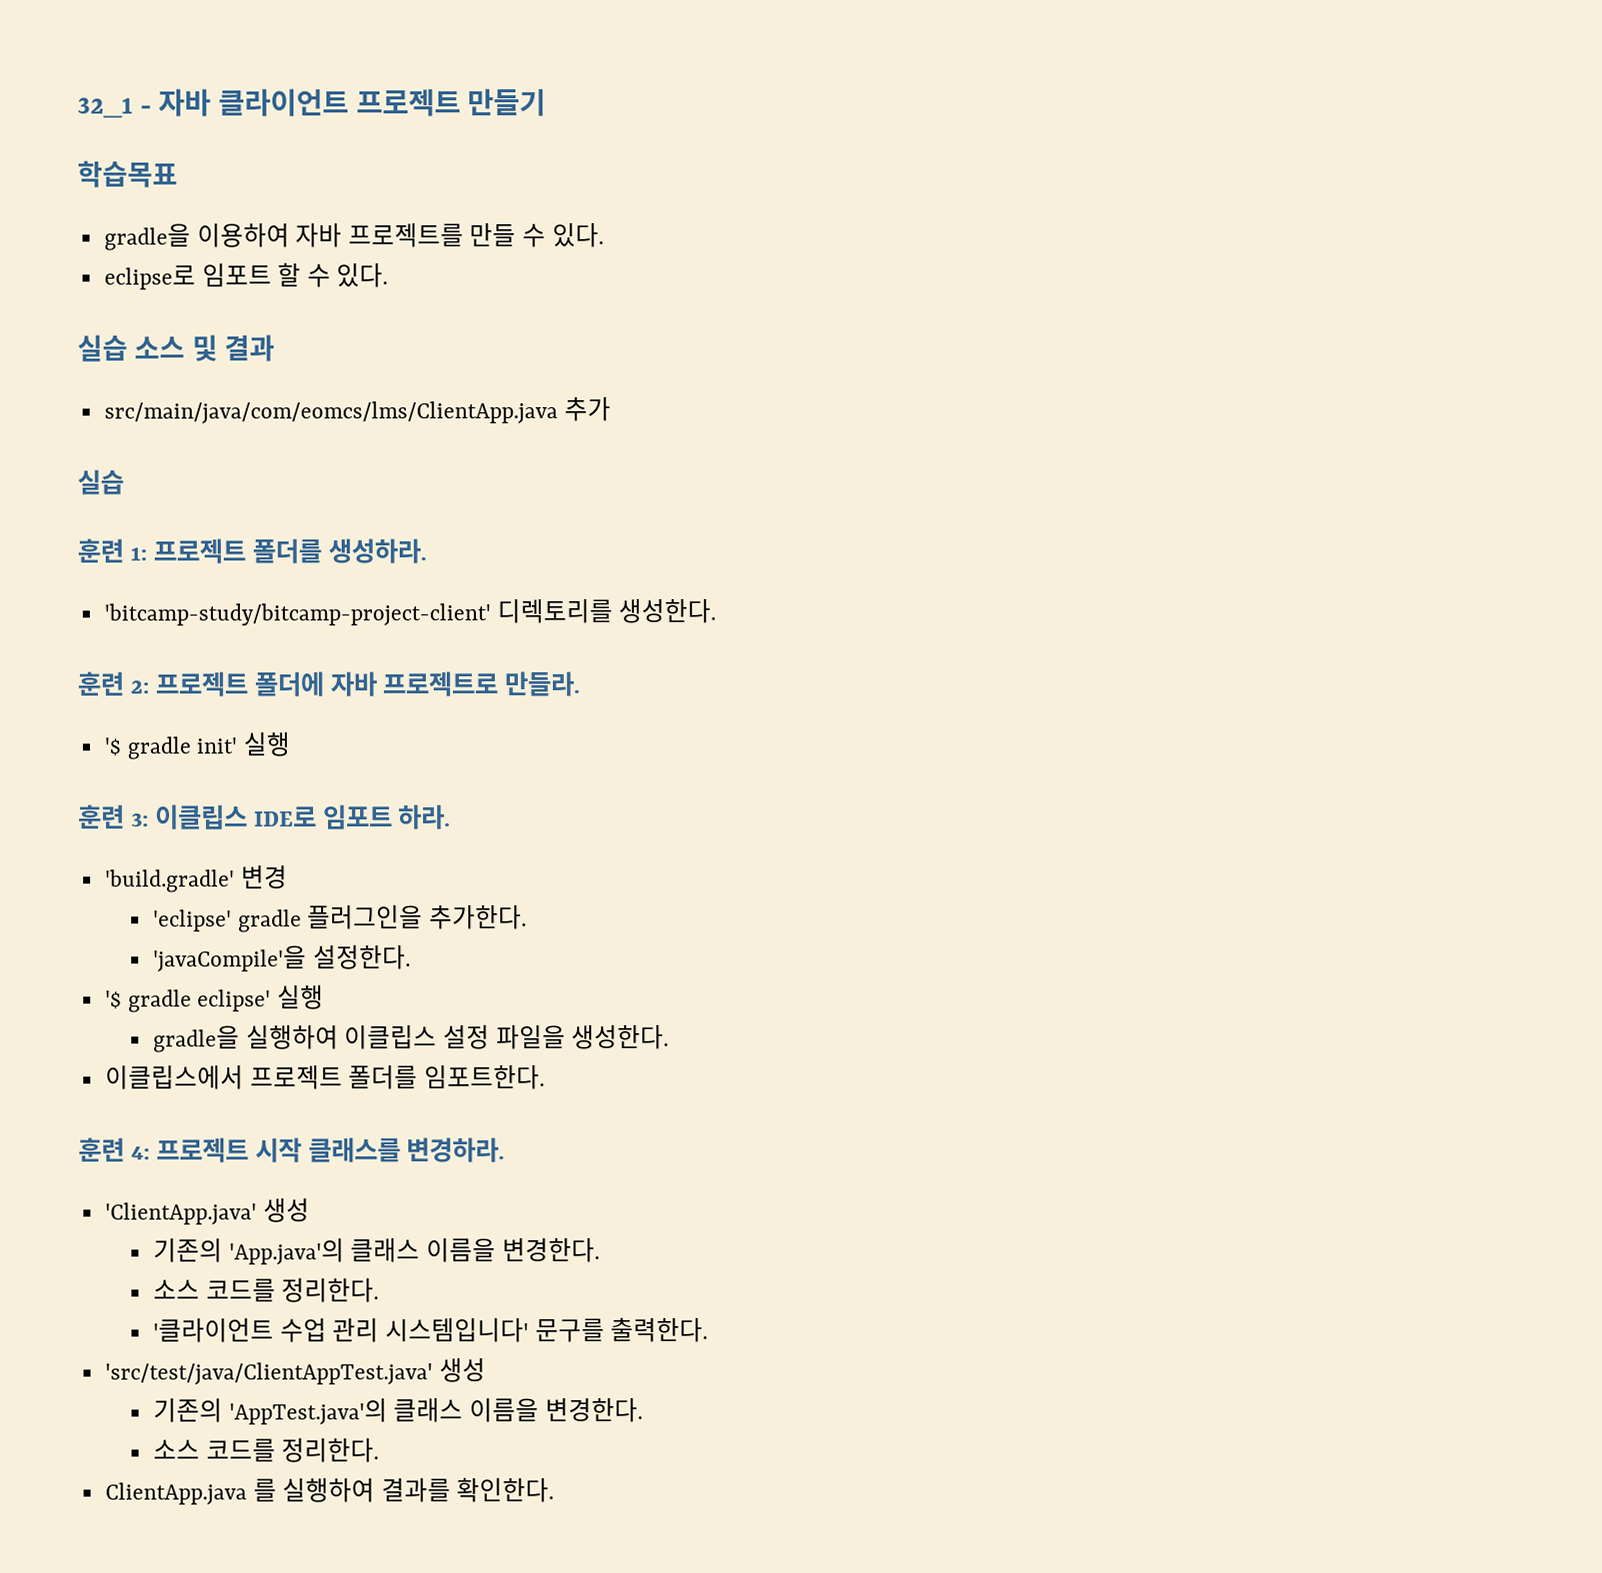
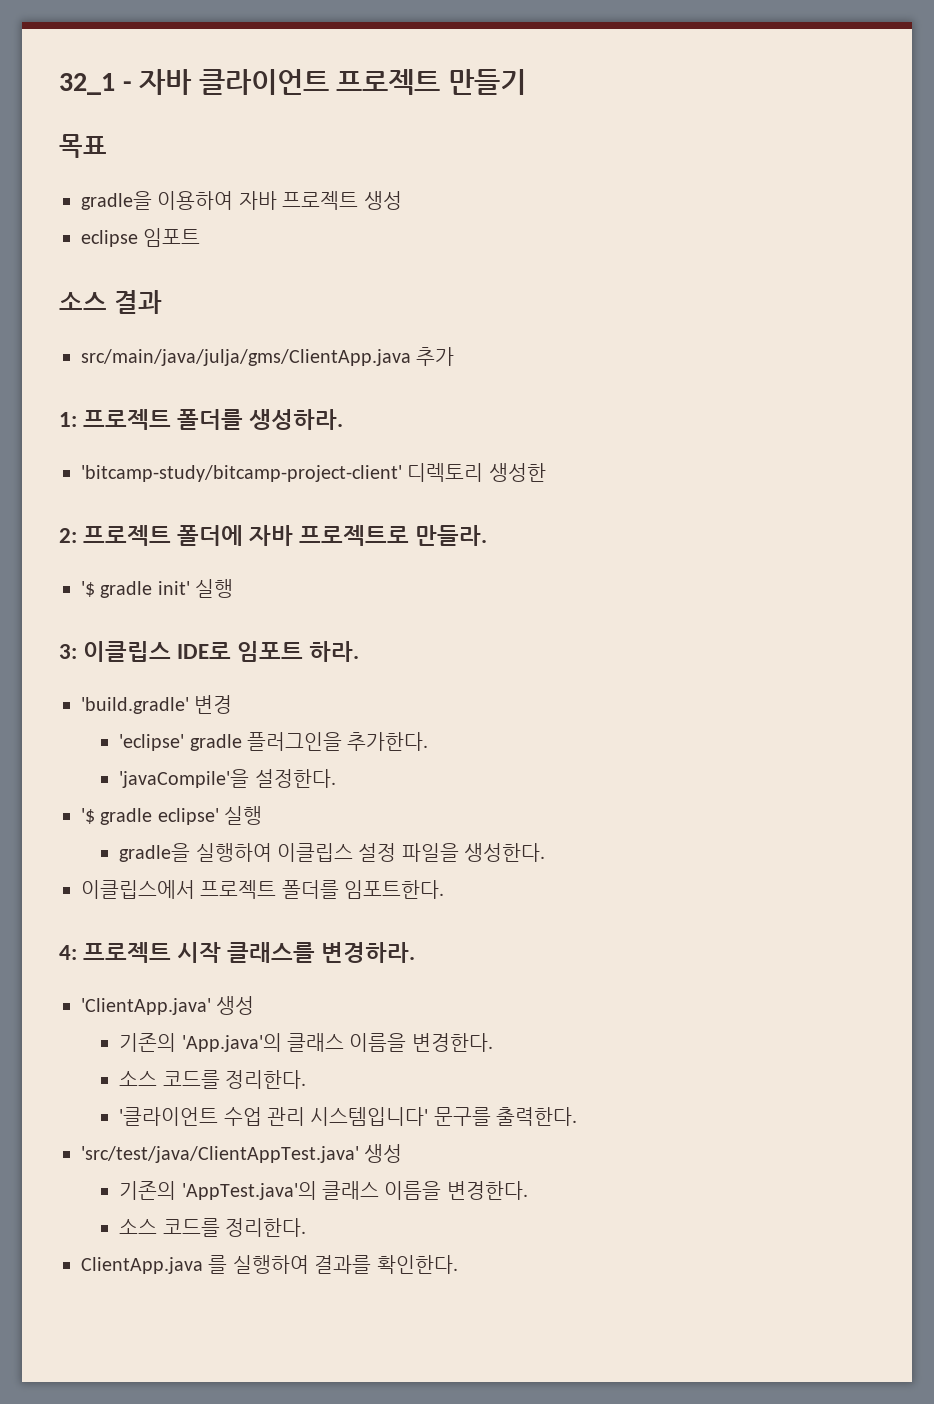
- 학습목표
+ 목표
- gradle을 이용하여 자바 프로젝트를 만들 수 있다.
- eclipse로 임포트 할 수 있다.
- 실습 소스 및 결과
+ gradle을 이용하여 자바 프로젝트 생성
+ eclipse 임포트
+ 소스 결과
- src/main/java/com/eomcs/lms/ClientApp.java 추가
- 실습
- 훈련 1: 프로젝트 폴더를 생성하라.
+ src/main/java/julja/gms/ClientApp.java 추가
+ 1: 프로젝트 폴더를 생성하라.
- 'bitcamp-study/bitcamp-project-client' 디렉토리를 생성한다.
- 훈련 2: 프로젝트 폴더에 자바 프로젝트로 만들라.
+ 'bitcamp-study/bitcamp-project-client' 디렉토리 생성한
+ 2: 프로젝트 폴더에 자바 프로젝트로 만들라.
- 훈련 3: 이클립스 IDE로 임포트 하라.
+ 3: 이클립스 IDE로 임포트 하라.
- 훈련 4: 프로젝트 시작 클래스를 변경하라.
+ 4: 프로젝트 시작 클래스를 변경하라.

